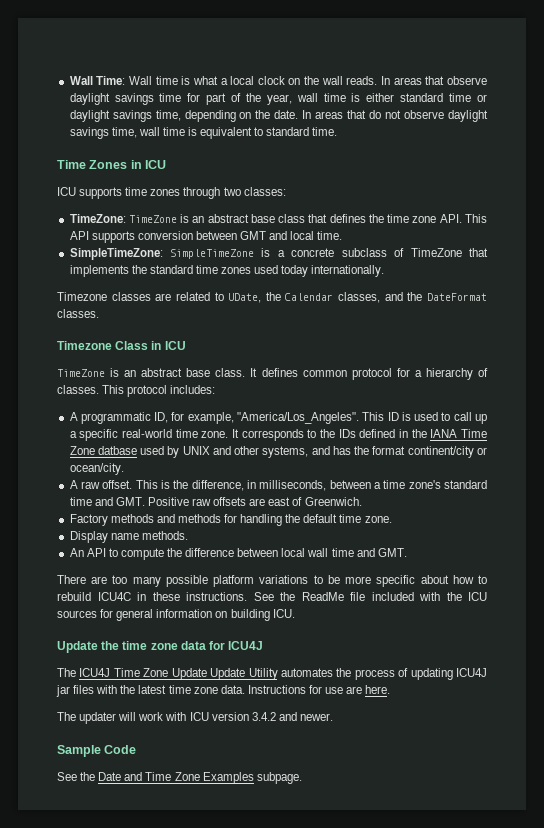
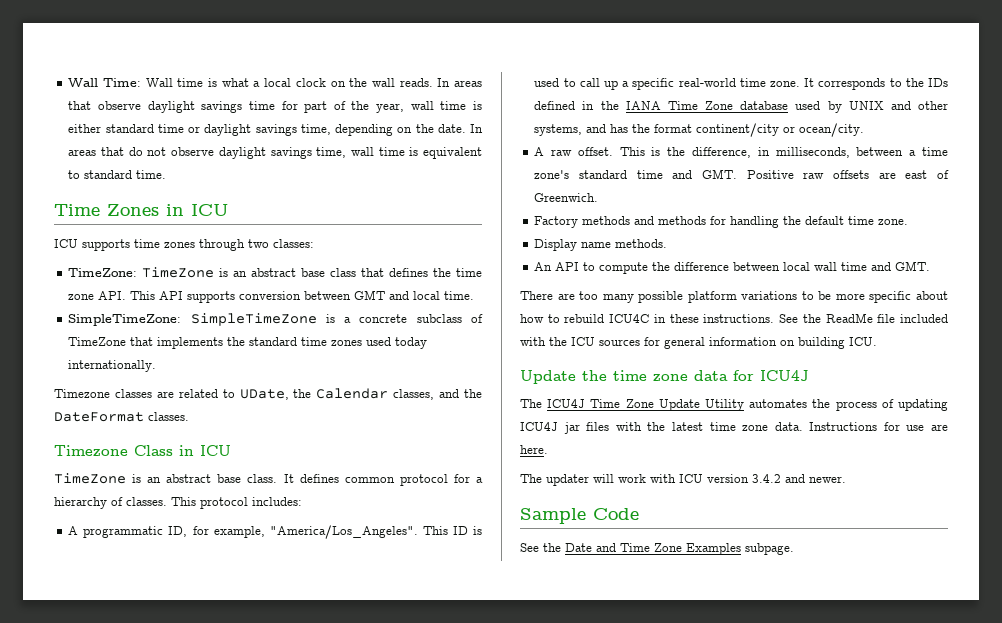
- It corresponds to the IDs defined in the IANA Time Zone datbase used by UNIX and other systems, and has the format continent/city or ocean/city.
+ It corresponds to the IDs defined in the IANA Time Zone database used by UNIX and other systems, and has the format continent/city or ocean/city.
- The ICU4J Time Zone Update Update Utility automates the process of updating ICU4J jar files with the latest time zone data.
+ The ICU4J Time Zone Update Utility automates the process of updating ICU4J jar files with the latest time zone data.

